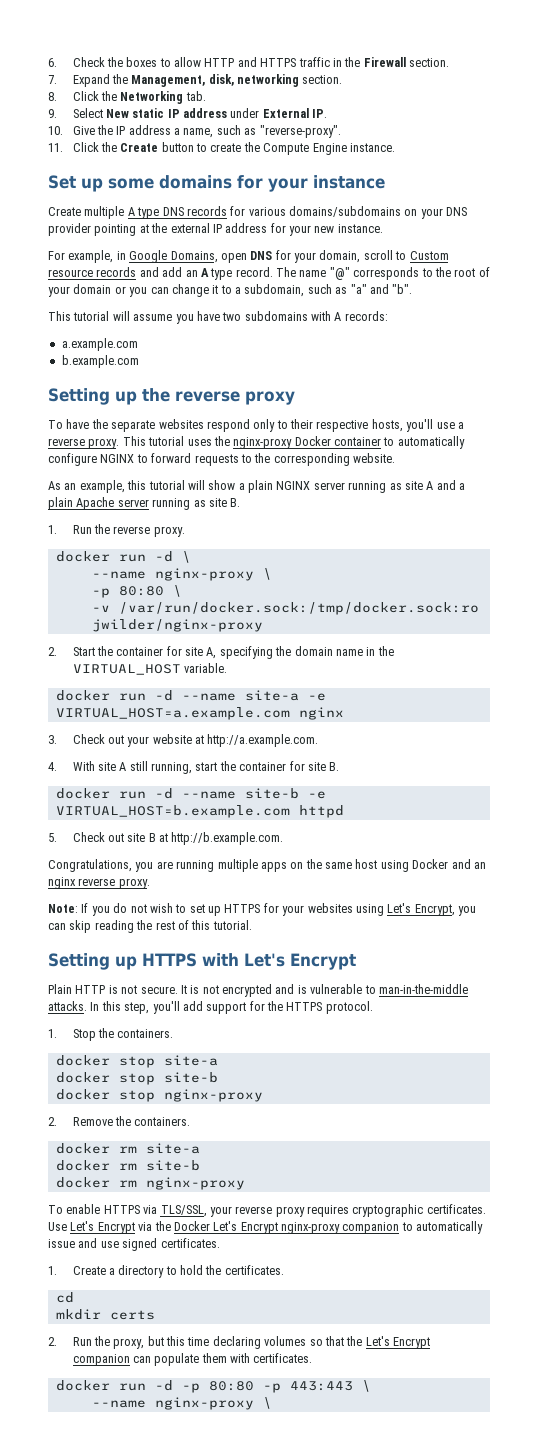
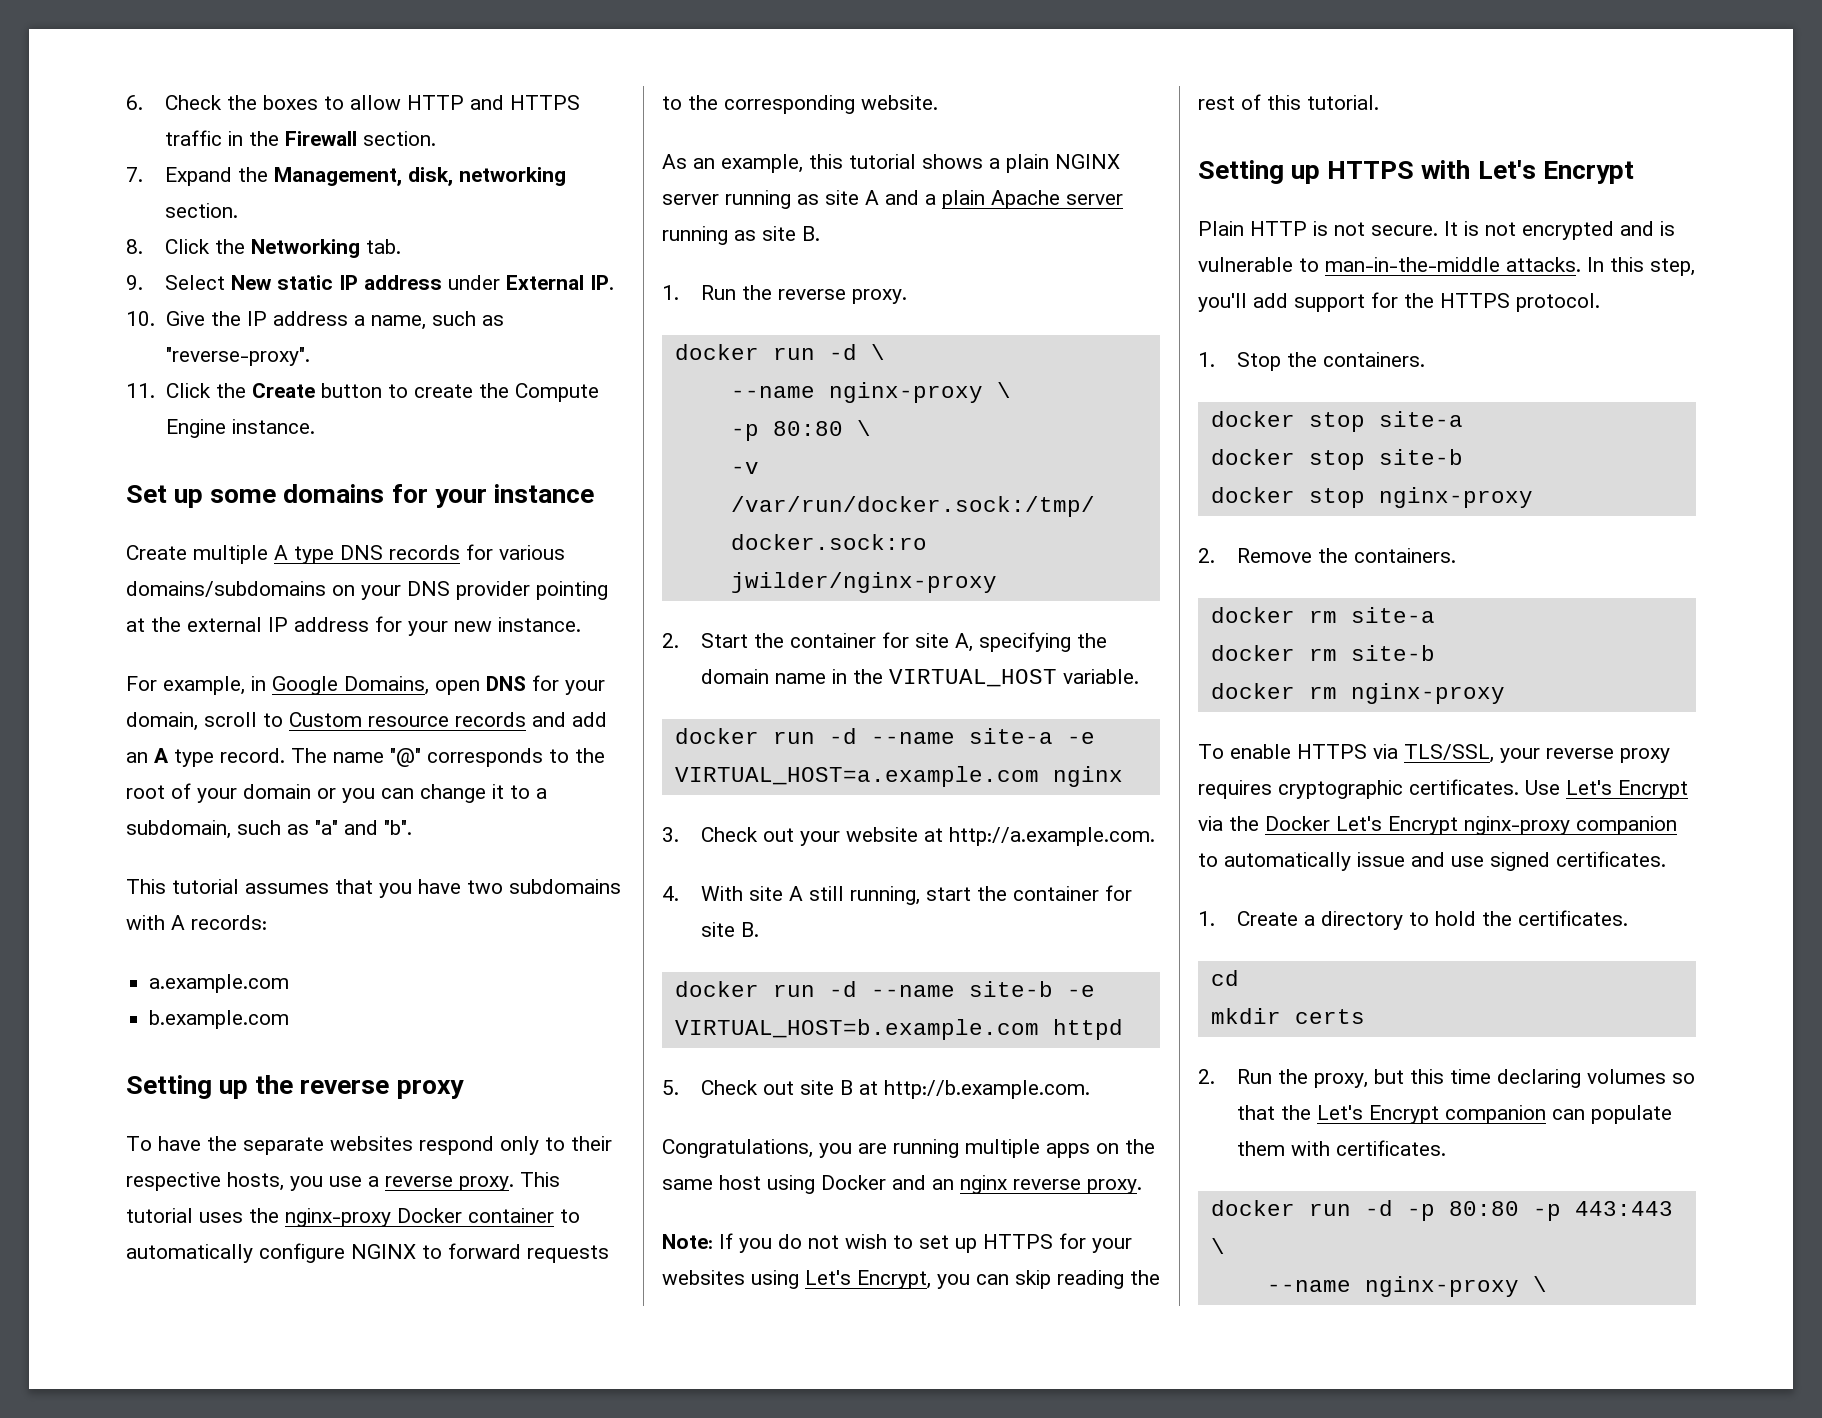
- This tutorial will assume you have two subdomains with A records:
+ This tutorial assumes that you have two subdomains with A records:
- To have the separate websites respond only to their respective hosts, you'll use a reverse proxy.
+ To have the separate websites respond only to their respective hosts, you use a reverse proxy.
- As an example, this tutorial will show a plain NGINX server running as site A and a plain Apache server running as site B.
+ As an example, this tutorial shows a plain NGINX server running as site A and a plain Apache server running as site B.

